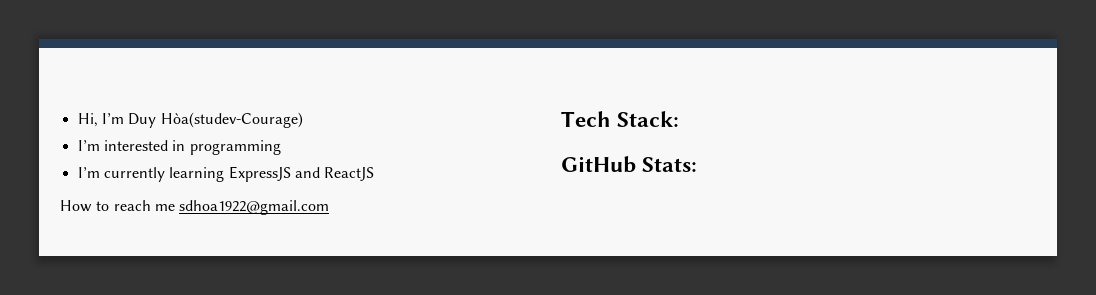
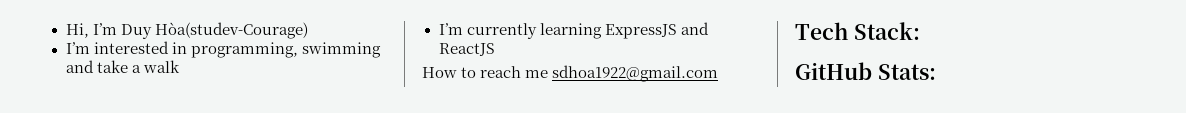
- I’m interested in programming
+ I’m interested in programming, swimming and take a walk

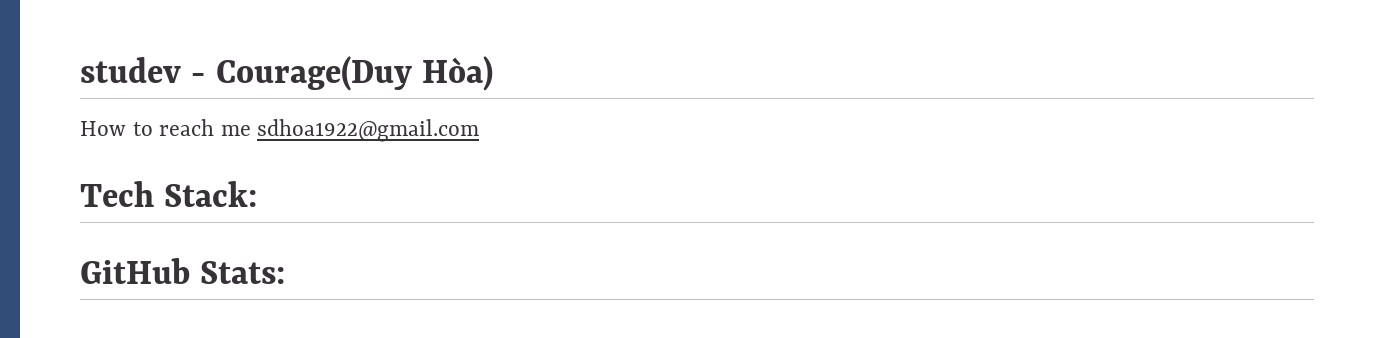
- Hi, I’m Duy Hòa(studev-Courage)
- I’m interested in programming, swimming and take a walk
- I’m currently learning ExpressJS and ReactJS
+ studev - Courage(Duy Hòa)

